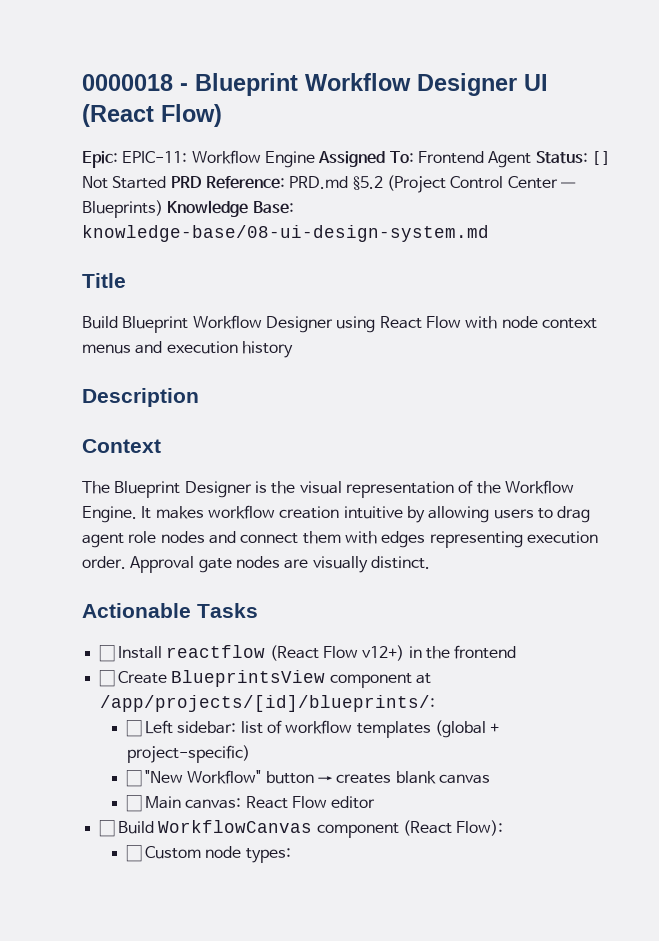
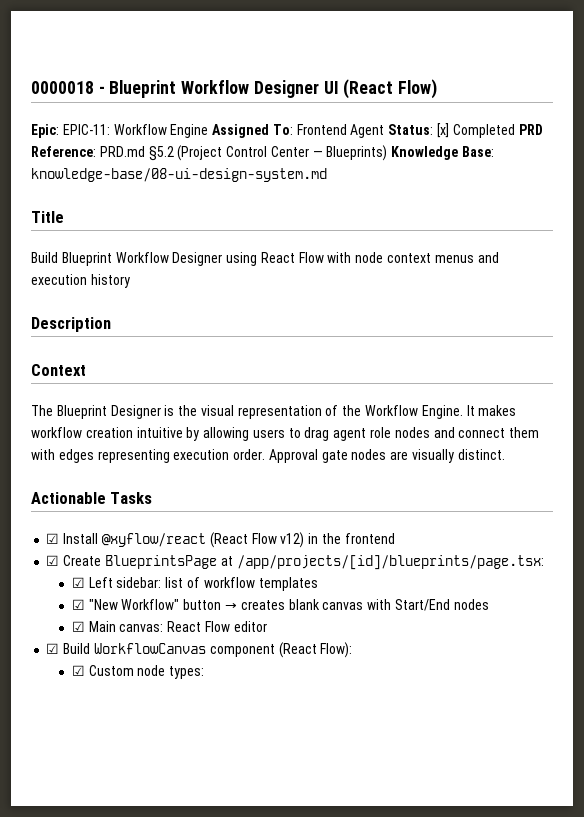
- Epic: EPIC-11: Workflow Engine Assigned To: Frontend Agent Status: [ ] Not Started PRD Reference: PRD.md §5.2 (Project Control Center — Blueprints) Knowledge Base: knowledge-base/08-ui-design-system.md
+ Epic: EPIC-11: Workflow Engine Assigned To: Frontend Agent Status: [x] Completed PRD Reference: PRD.md §5.2 (Project Control Center — Blueprints) Knowledge Base: knowledge-base/08-ui-design-system.md
- ☐ Install reactflow (React Flow v12+) in the frontend
+ ☑ Install @xyflow/react (React Flow v12) in the frontend
- ☐ Create BlueprintsView component at /app/projects/[id]/blueprints/:
- ☐ Left sidebar: list of workflow templates (global + project-specific)
- ☐ "New Workflow" button → creates blank canvas
- ☐ Main canvas: React Flow editor
+ ☑ Create BlueprintsPage at /app/projects/[id]/blueprints/page.tsx:
+ ☑ Left sidebar: list of workflow templates
+ ☑ "New Workflow" button → creates blank canvas with Start/End nodes
+ ☑ Main canvas: React Flow editor
- ☐ Build WorkflowCanvas component (React Flow):
+ ☑ Build WorkflowCanvas component (React Flow):
- ☐ Custom node types:
+ ☑ Custom node types:

